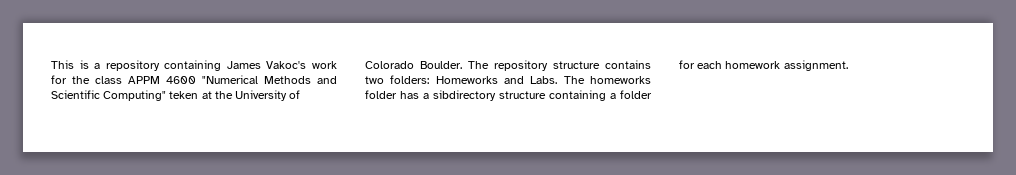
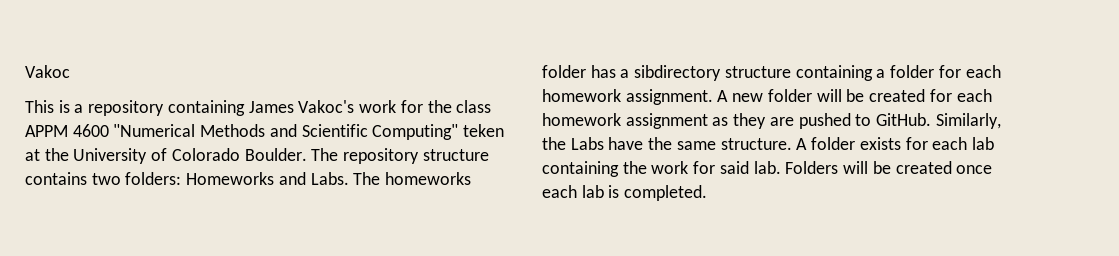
+ Vakoc
+ A new folder will be created for each homework assignment as they are pushed to GitHub. Similarly, the Labs have the same structure. A folder exists for each lab containing the work for said lab. Folders will be created once each lab is completed.

